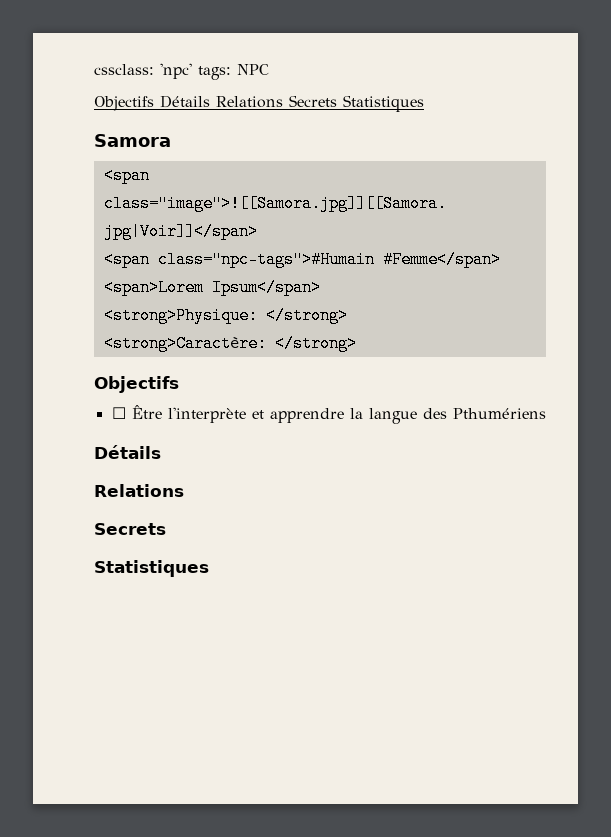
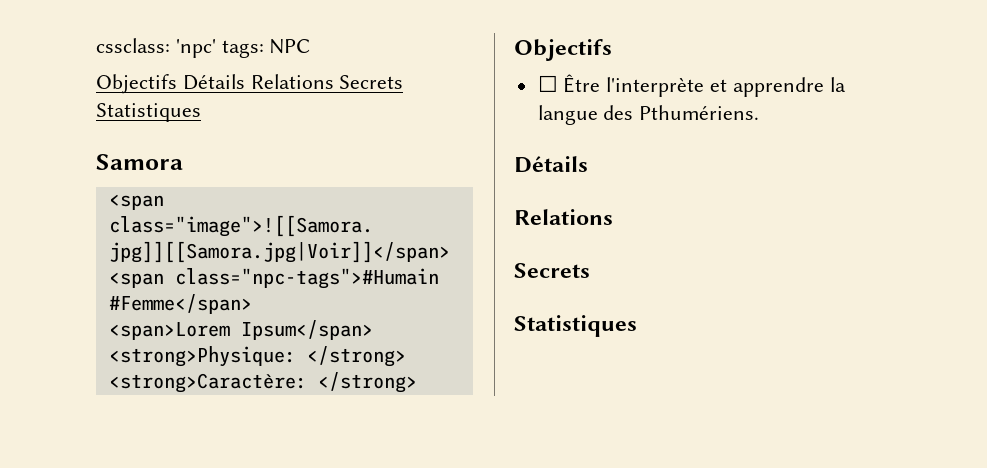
- ☐ Être l'interprète et apprendre la langue des Pthumériens
+ ☐ Être l'interprète et apprendre la langue des Pthumériens.

